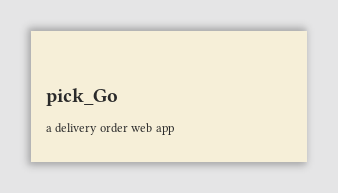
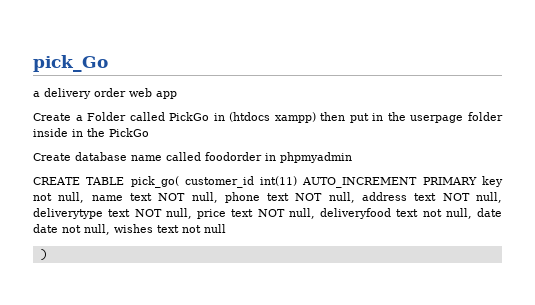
+ Create a Folder called PickGo in (htdocs xampp) then put in the userpage folder inside in the PickGo
+ Create database name called foodorder in phpmyadmin
+ CREATE TABLE pick_go( customer_id int(11) AUTO_INCREMENT PRIMARY key not null, name text NOT null, phone text NOT null, address text NOT null, deliverytype text NOT null, price text NOT null, deliveryfood text not null, date date not null, wishes text not null
+ )

